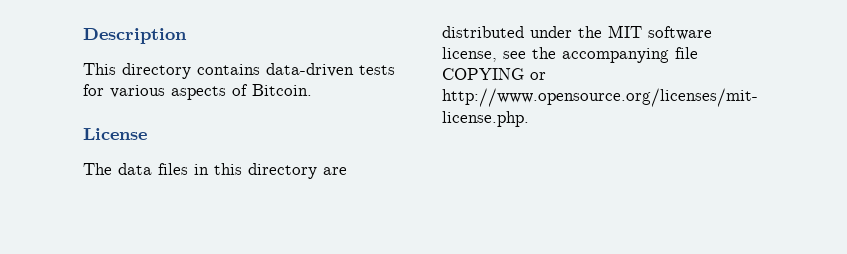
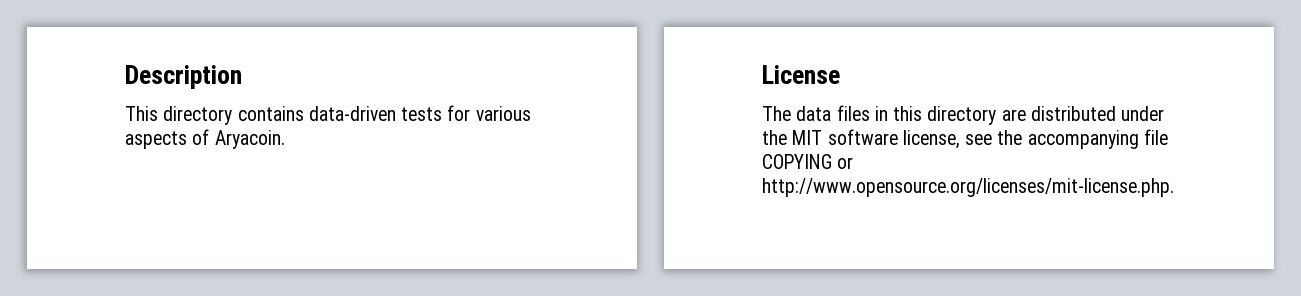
- This directory contains data-driven tests for various aspects of Bitcoin.
+ This directory contains data-driven tests for various aspects of Aryacoin.

